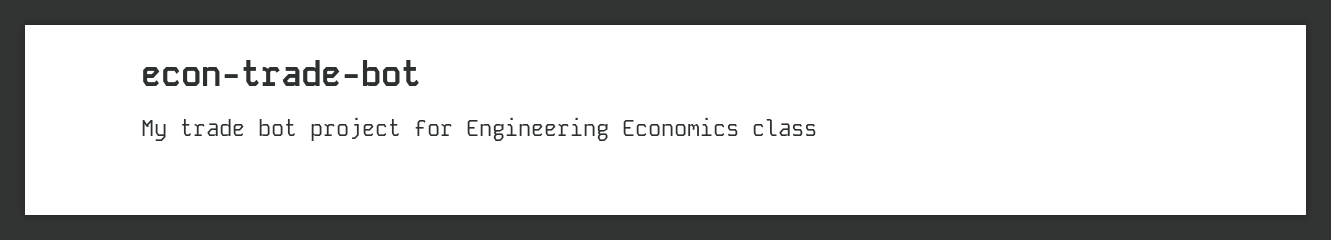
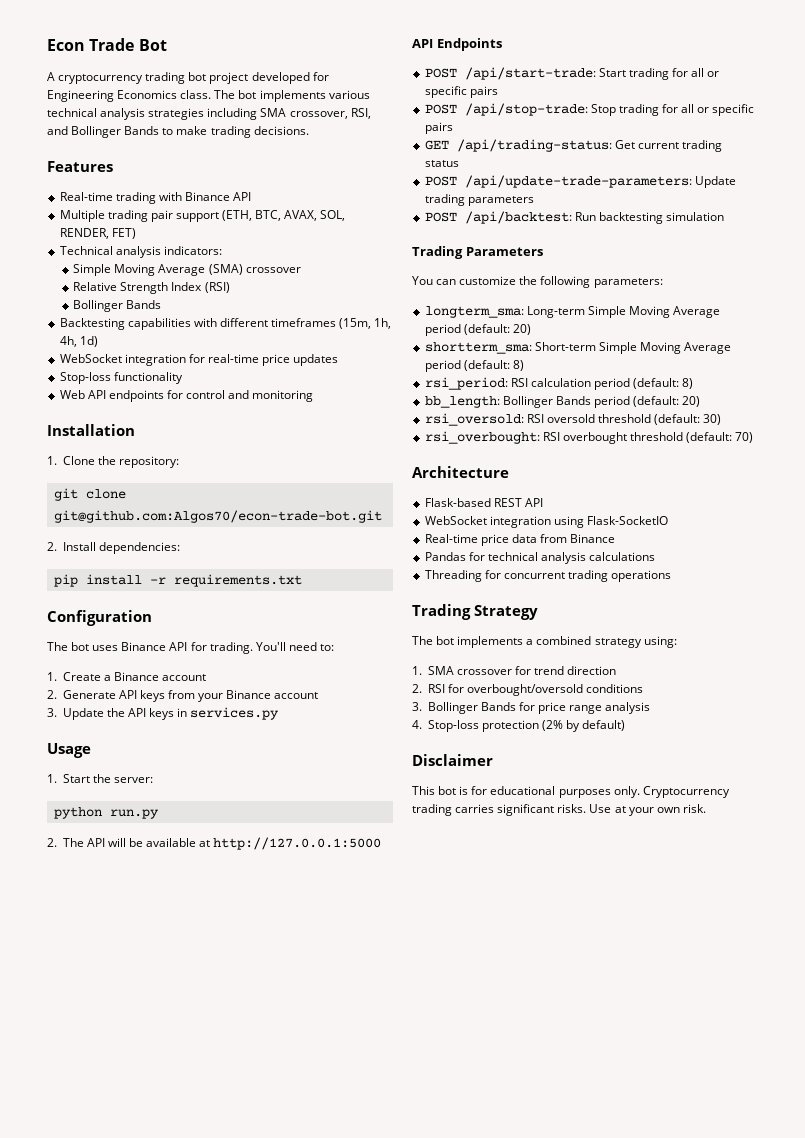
- econ-trade-bot
- My trade bot project for Engineering Economics class
+ Econ Trade Bot
+ A cryptocurrency trading bot project developed for Engineering Economics class. The bot implements various technical analysis strategies including SMA crossover, RSI, and Bollinger Bands to make trading decisions.
+ Features
+ Real-time trading with Binance API
+ Multiple trading pair support (ETH, BTC, AVAX, SOL, RENDER, FET)
+ Technical analysis indicators:
+ Simple Moving Average (SMA) crossover
+ Relative Strength Index (RSI)
+ Bollinger Bands
+ Backtesting capabilities with different timeframes (15m, 1h, 4h, 1d)
+ WebSocket integration for real-time price updates
+ Stop-loss functionality
+ Web API endpoints for control and monitoring
+ Installation
+ 1. Clone the repository:
+ git clone git@github.com:Algos70/econ-trade-bot.git
+ 2. Install dependencies:
+ pip install -r requirements.txt
+ Configuration
+ The bot uses Binance API for trading. You'll need to:
+ 1. Create a Binance account
+ 2. Generate API keys from your Binance account
+ 3. Update the API keys in services.py
+ Usage
+ 1. Start the server:
+ python run.py
+ 2. The API will be available at http://127.0.0.1:5000
+ API Endpoints
+ POST /api/start-trade: Start trading for all or specific pairs
+ POST /api/stop-trade: Stop trading for all or specific pairs
+ GET /api/trading-status: Get current trading status
+ POST /api/update-trade-parameters: Update trading parameters
+ POST /api/backtest: Run backtesting simulation
+ Trading Parameters
+ You can customize the following parameters:
+ longterm_sma: Long-term Simple Moving Average period (default: 20)
+ shortterm_sma: Short-term Simple Moving Average period (default: 8)
+ rsi_period: RSI calculation period (default: 8)
+ bb_length: Bollinger Bands period (default: 20)
+ rsi_oversold: RSI oversold threshold (default: 30)
+ rsi_overbought: RSI overbought threshold (default: 70)
+ Architecture
+ Flask-based REST API
+ WebSocket integration using Flask-SocketIO
+ Real-time price data from Binance
+ Pandas for technical analysis calculations
+ Threading for concurrent trading operations
+ Trading Strategy
+ The bot implements a combined strategy using:
+ 1. SMA crossover for trend direction
+ 2. RSI for overbought/oversold conditions
+ 3. Bollinger Bands for price range analysis
+ 4. Stop-loss protection (2% by default)
+ Disclaimer
+ This bot is for educational purposes only. Cryptocurrency trading carries significant risks. Use at your own risk.

